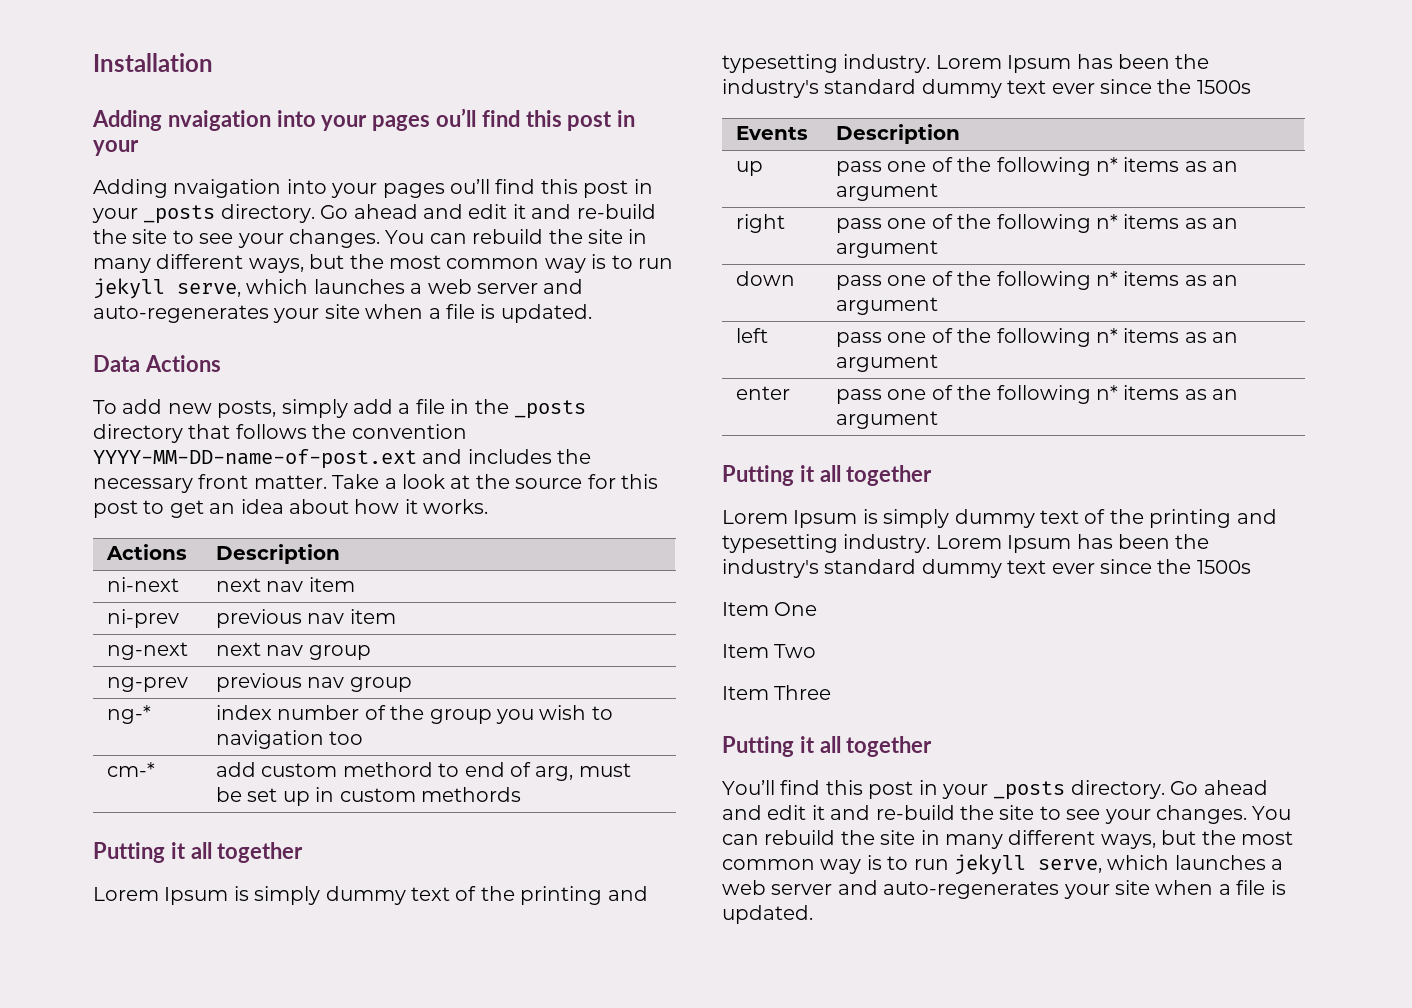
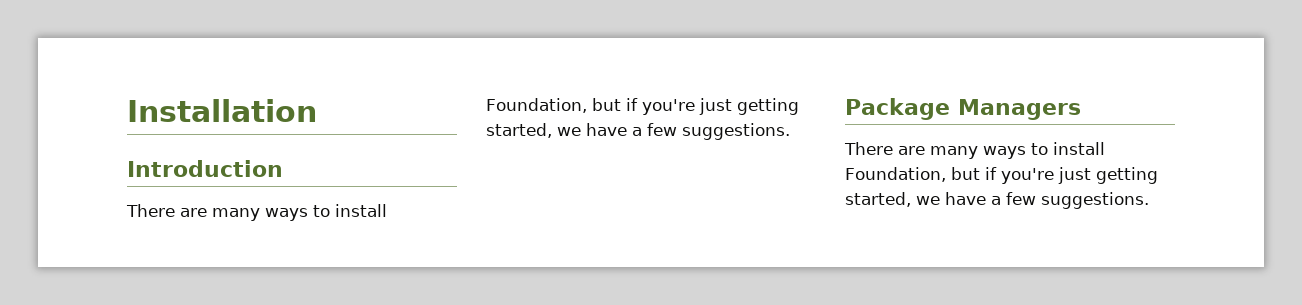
  Installation
- Adding nvaigation into your pages ou’ll find this post in your
- Adding nvaigation into your pages ou’ll find this post in your _posts directory. Go ahead and edit it and re-build the site to see your changes. You can rebuild the site in many different ways, but the most common way is to run jekyll serve, which launches a web server and auto-regenerates your site when a file is updated.
- Data Actions
- To add new posts, simply add a file in the _posts directory that follows the convention YYYY-MM-DD-name-of-post.ext and includes the necessary front matter. Take a look at the source for this post to get an idea about how it works.
- Actions | Description
- ni-next | next nav item
- ni-prev | previous nav item
- ng-next | next nav group
- ng-prev | previous nav group
- ng-* | index number of the group you wish to navigation too
- cm-* | add custom methord to end of arg, must be set up in custom methords
- Putting it all together
- Lorem Ipsum is simply dummy text of the printing and typesetting industry. Lorem Ipsum has been the industry's standard dummy text ever since the 1500s
- Events | Description
- up | pass one of the following n* items as an argument
- right | pass one of the following n* items as an argument
- down | pass one of the following n* items as an argument
- left | pass one of the following n* items as an argument
- enter | pass one of the following n* items as an argument
- Putting it all together
- Lorem Ipsum is simply dummy text of the printing and typesetting industry. Lorem Ipsum has been the industry's standard dummy text ever since the 1500s
- Item One
- Item Two
- Item Three
- Putting it all together
- You’ll find this post in your _posts directory. Go ahead and edit it and re-build the site to see your changes. You can rebuild the site in many different ways, but the most common way is to run jekyll serve, which launches a web server and auto-regenerates your site when a file is updated.
+ Introduction
+ There are many ways to install Foundation, but if you're just getting started, we have a few suggestions.
+ Package Managers
+ There are many ways to install Foundation, but if you're just getting started, we have a few suggestions.

